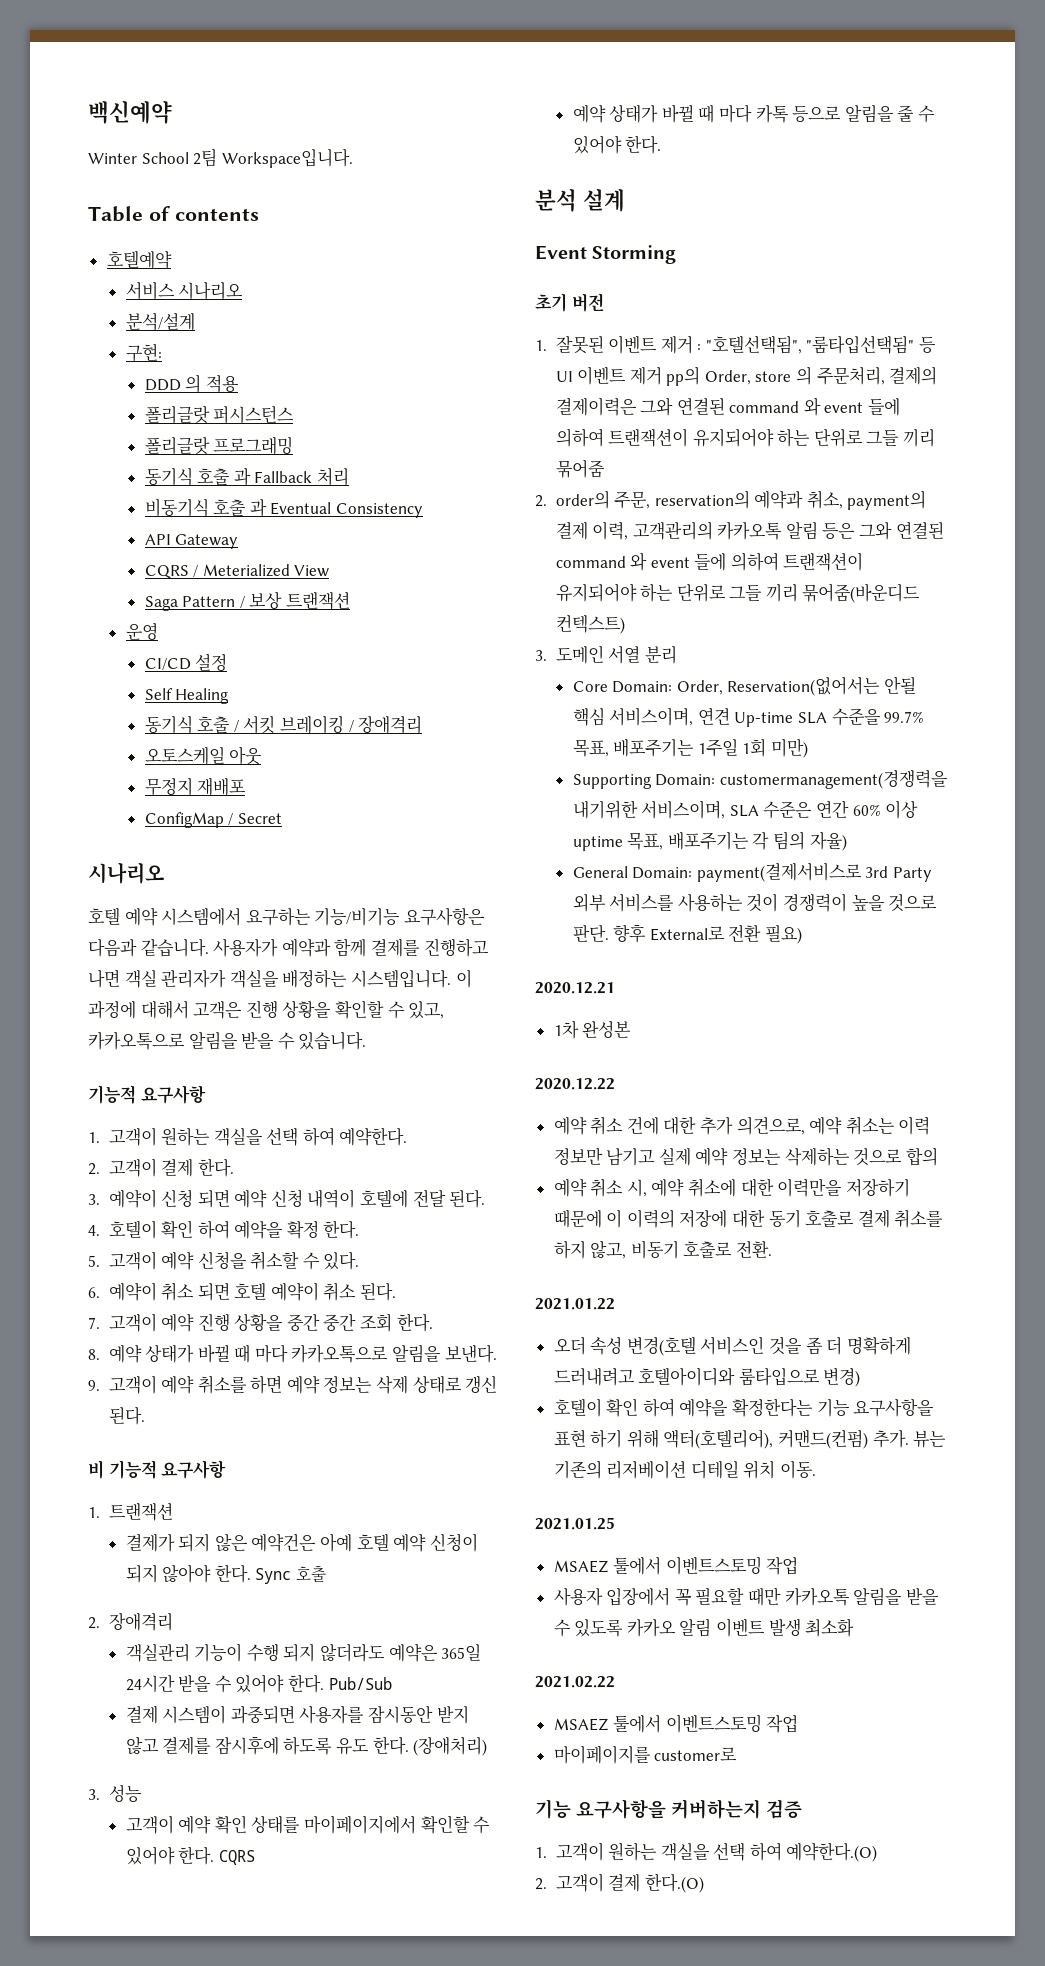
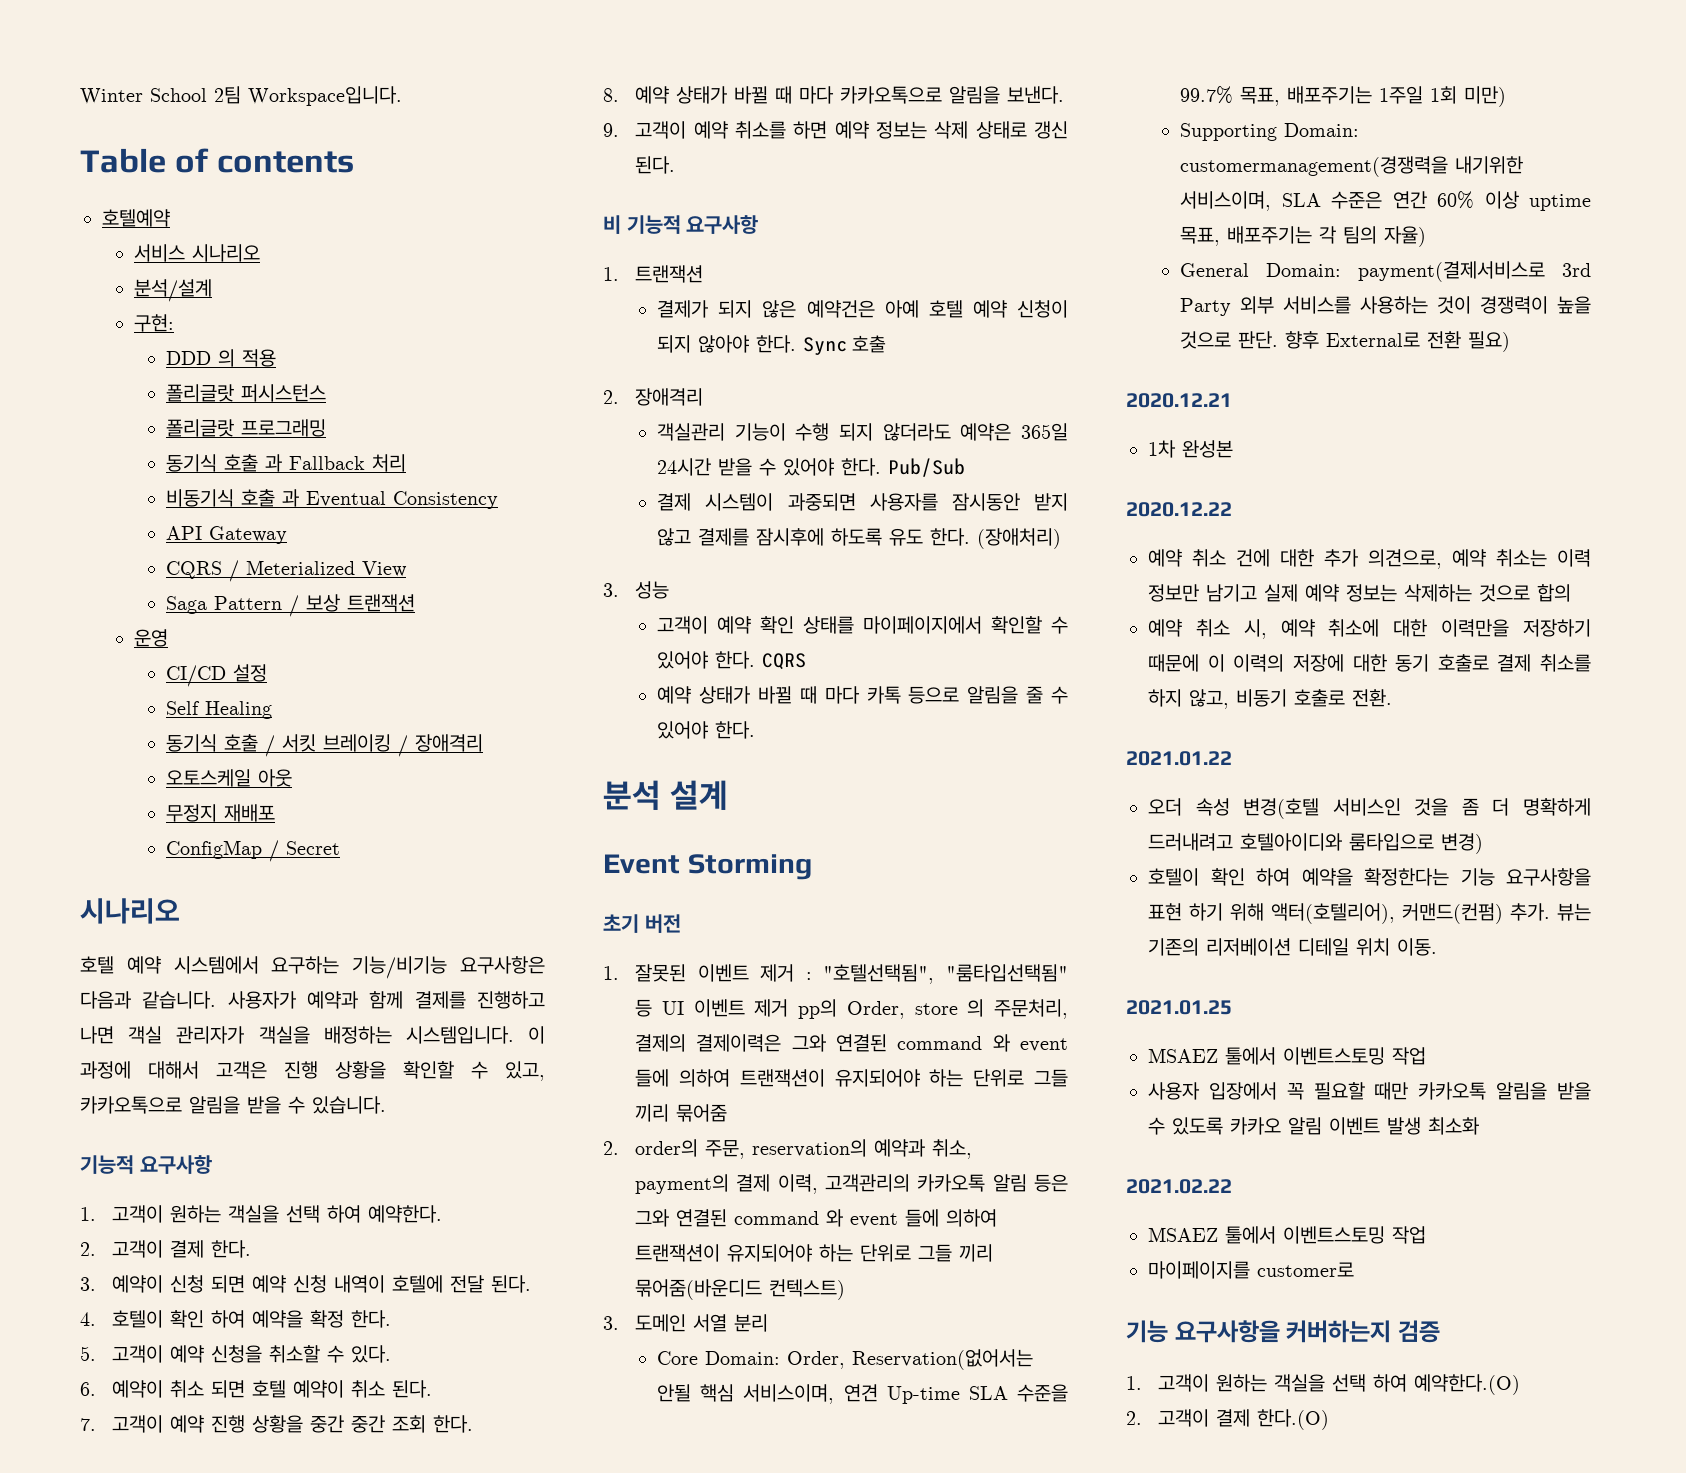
- 백신예약

